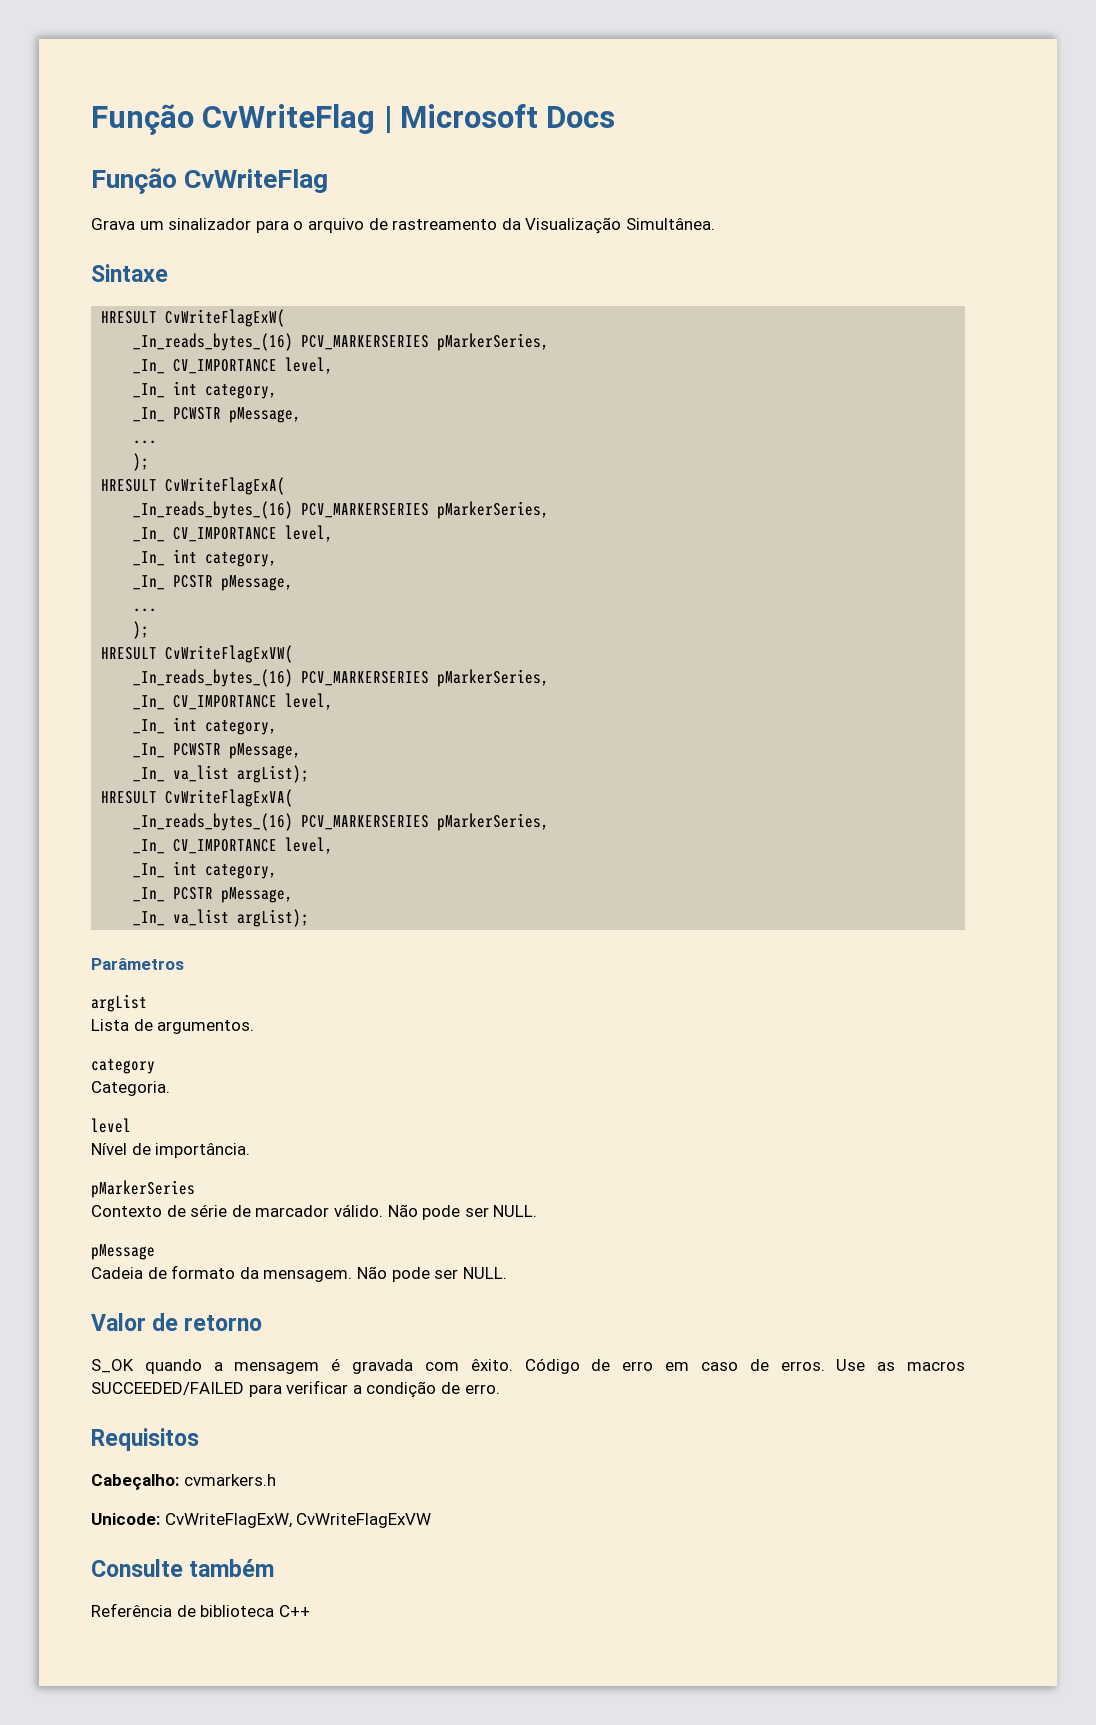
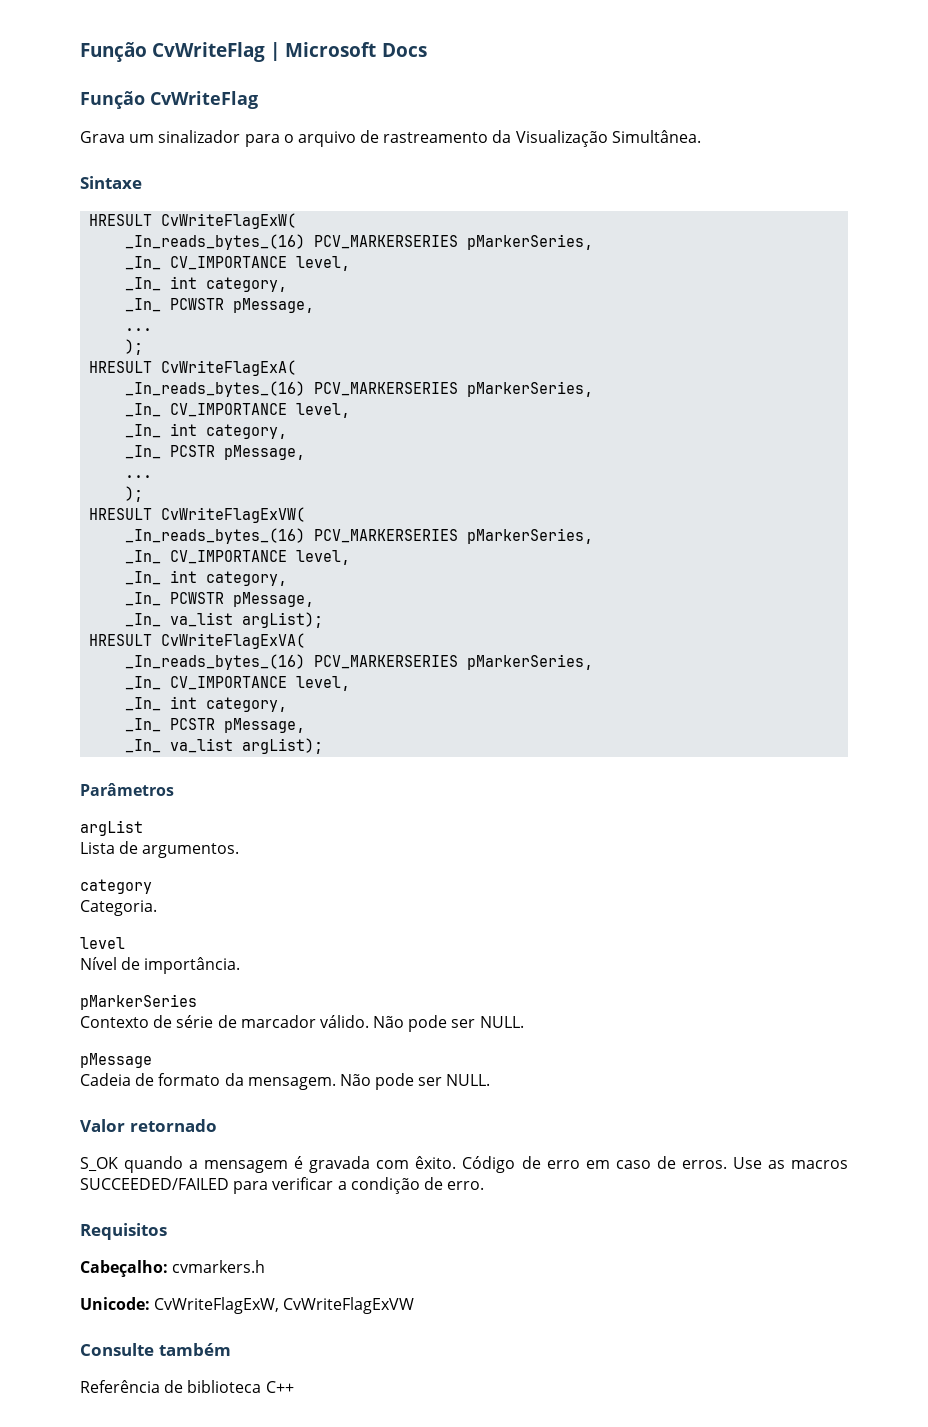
- Valor de retorno
+ Valor retornado

